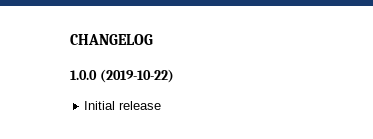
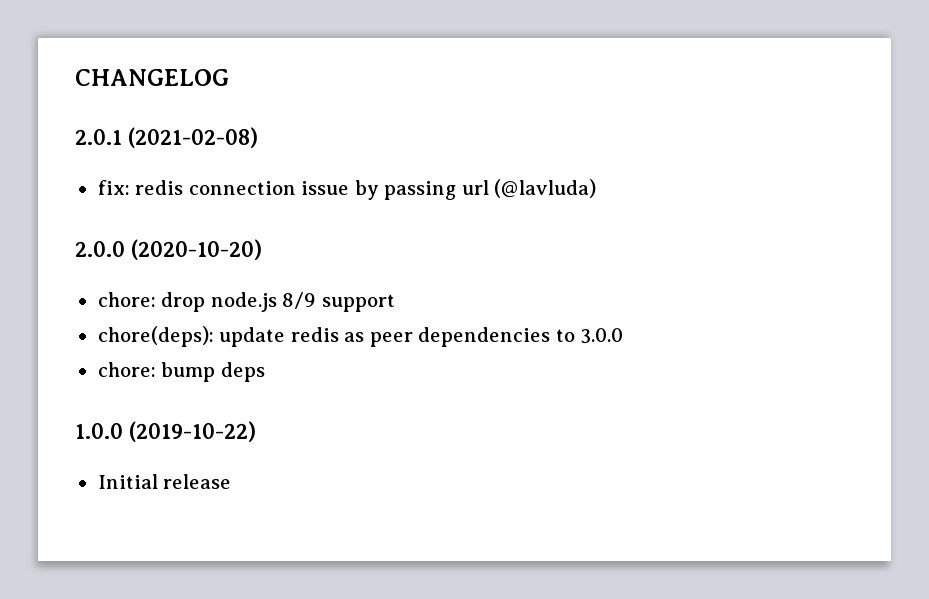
+ 2.0.1 (2021-02-08)
+ fix: redis connection issue by passing url (@lavluda)
+ 2.0.0 (2020-10-20)
+ chore: drop node.js 8/9 support
+ chore(deps): update redis as peer dependencies to 3.0.0
+ chore: bump deps

